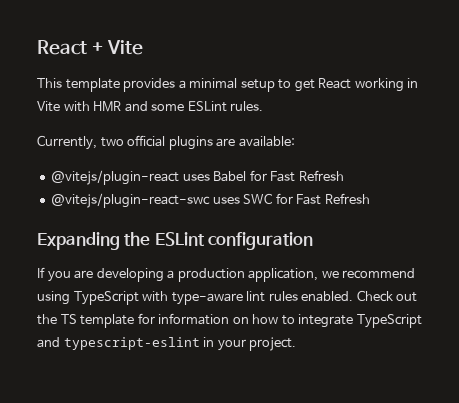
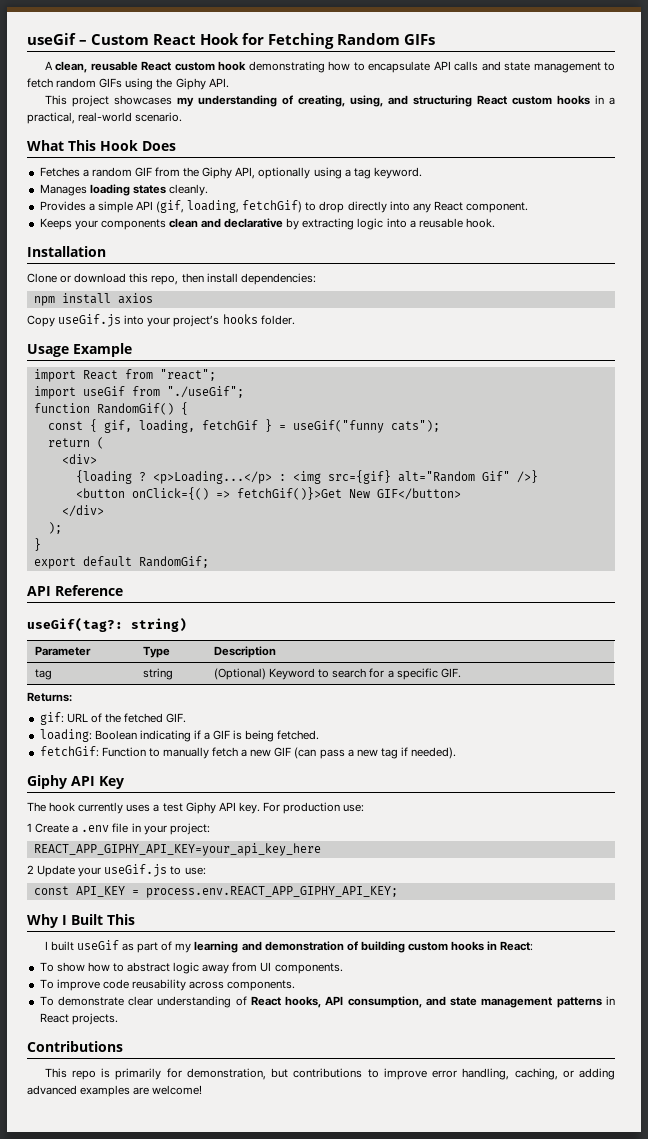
- React + Vite
- This template provides a minimal setup to get React working in Vite with HMR and some ESLint rules.
- Currently, two official plugins are available:
- @vitejs/plugin-react uses Babel for Fast Refresh
- @vitejs/plugin-react-swc uses SWC for Fast Refresh
- Expanding the ESLint configuration
- If you are developing a production application, we recommend using TypeScript with type-aware lint rules enabled. Check out the TS template for information on how to integrate TypeScript and typescript-eslint in your project.
+ useGif – Custom React Hook for Fetching Random GIFs
+ A clean, reusable React custom hook demonstrating how to encapsulate API calls and state management to fetch random GIFs using the Giphy API.
+ This project showcases my understanding of creating, using, and structuring React custom hooks in a practical, real-world scenario.
+ What This Hook Does
+ Fetches a random GIF from the Giphy API, optionally using a tag keyword.
+ Manages loading states cleanly.
+ Provides a simple API (gif, loading, fetchGif) to drop directly into any React component.
+ Keeps your components clean and declarative by extracting logic into a reusable hook.
+ Installation
+ Clone or download this repo, then install dependencies:
+ npm install axios
+ Copy useGif.js into your project’s hooks folder.
+ Usage Example
+ import React from "react";
+ import useGif from "./useGif";
+ function RandomGif() {
+ const { gif, loading, fetchGif } = useGif("funny cats");
+ return (
+ <div>
+ {loading ? <p>Loading...</p> : <img src={gif} alt="Random Gif" />}
+ <button onClick={() => fetchGif()}>Get New GIF</button>
+ </div>
+ );
+ }
+ export default RandomGif;
+ API Reference
+ useGif(tag?: string)
+ Parameter | Type | Description
+ tag | string | (Optional) Keyword to search for a specific GIF.
+ Returns:
+ gif: URL of the fetched GIF.
+ loading: Boolean indicating if a GIF is being fetched.
+ fetchGif: Function to manually fetch a new GIF (can pass a new tag if needed).
+ Giphy API Key
+ The hook currently uses a test Giphy API key. For production use:
+ 1 Create a .env file in your project:
+ REACT_APP_GIPHY_API_KEY=your_api_key_here
+ 2 Update your useGif.js to use:
+ const API_KEY = process.env.REACT_APP_GIPHY_API_KEY;
+ Why I Built This
+ I built useGif as part of my learning and demonstration of building custom hooks in React:
+ To show how to abstract logic away from UI components.
+ To improve code reusability across components.
+ To demonstrate clear understanding of React hooks, API consumption, and state management patterns in React projects.
+ Contributions
+ This repo is primarily for demonstration, but contributions to improve error handling, caching, or adding advanced examples are welcome!

